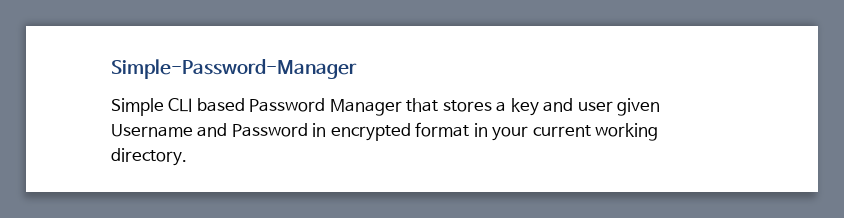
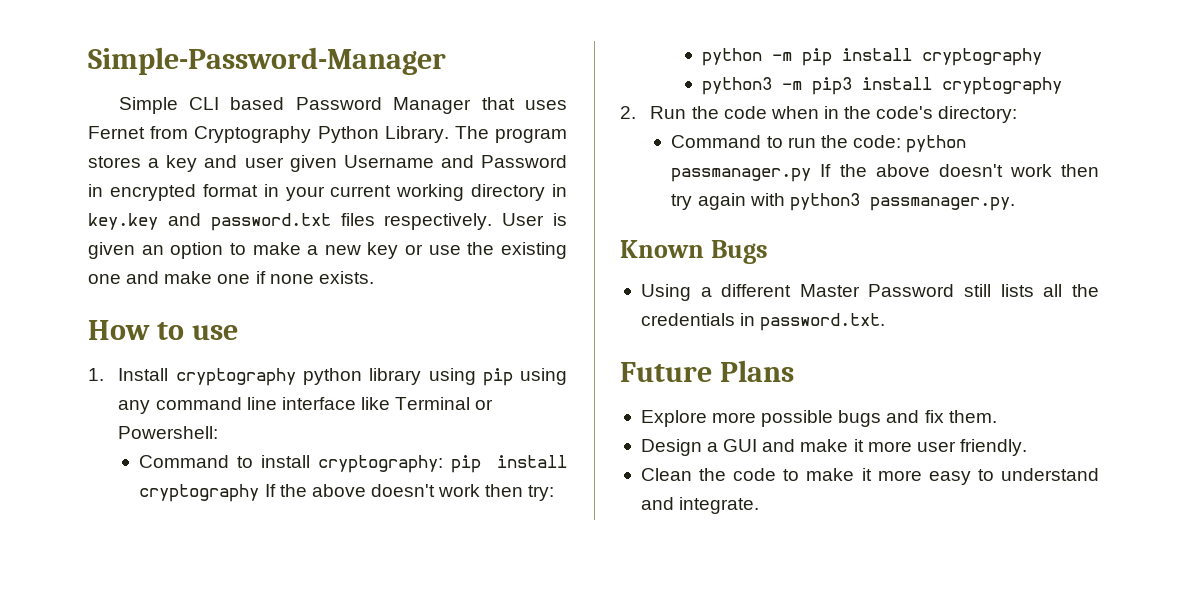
- Simple CLI based Password Manager that stores a key and user given Username and Password in encrypted format in your current working directory.
+ Simple CLI based Password Manager that uses Fernet from Cryptography Python Library. The program stores a key and user given Username and Password in encrypted format in your current working directory in key.key and password.txt files respectively. User is given an option to make a new key or use the existing one and make one if none exists.
+ How to use
+ 1. Install cryptography python library using pip using any command line interface like Terminal or Powershell:
+ Command to install cryptography: pip install cryptography If the above doesn't work then try:
+ python -m pip install cryptography
+ python3 -m pip3 install cryptography
+ 2. Run the code when in the code's directory:
+ Command to run the code: python passmanager.py If the above doesn't work then try again with python3 passmanager.py.
+ Known Bugs
+ Using a different Master Password still lists all the credentials in password.txt.
+ Future Plans
+ Explore more possible bugs and fix them.
+ Design a GUI and make it more user friendly.
+ Clean the code to make it more easy to understand and integrate.

